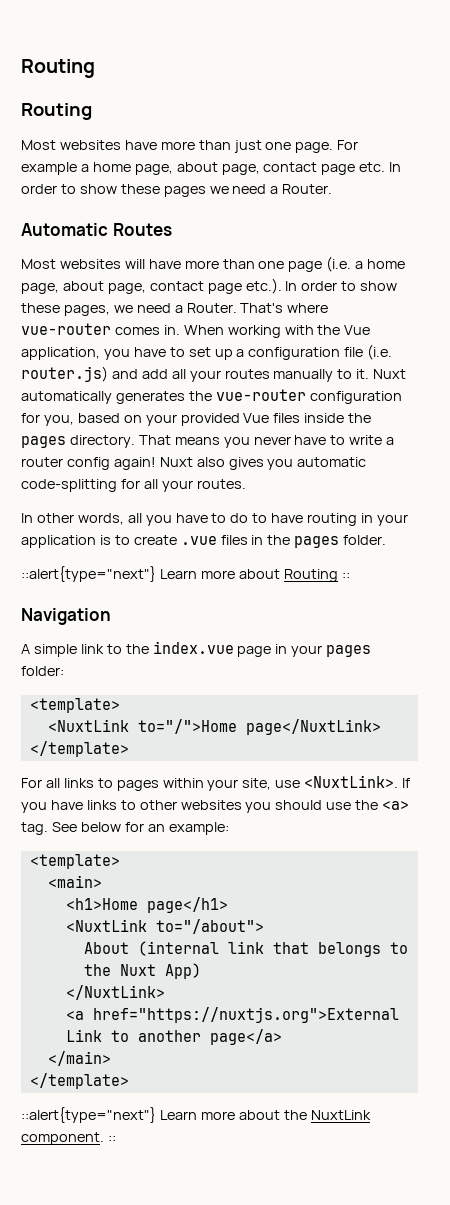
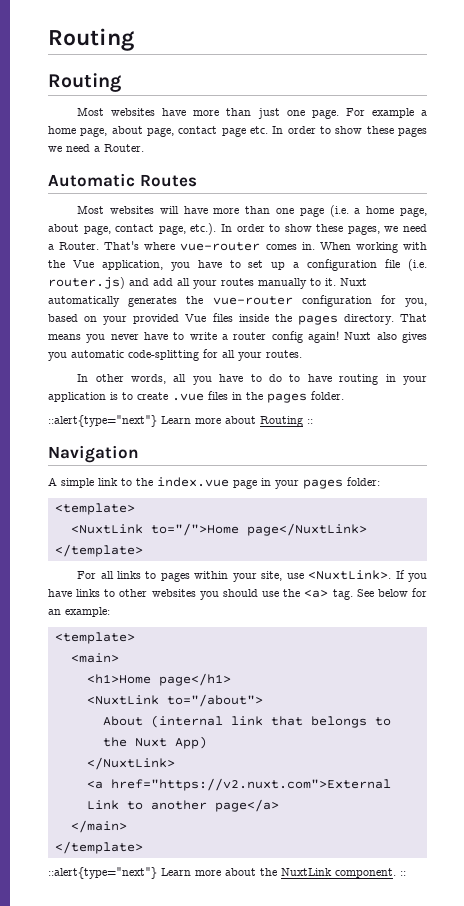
- Most websites will have more than one page (i.e. a home page, about page, contact page etc.). In order to show these pages, we need a Router.
+ Most websites will have more than one page (i.e. a home page, about page, contact page, etc.). In order to show these pages, we need a Router.
- <a href="https://nuxtjs.org">External Link to another page</a>
+ <a href="https://v2.nuxt.com">External Link to another page</a>

